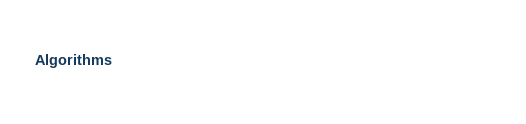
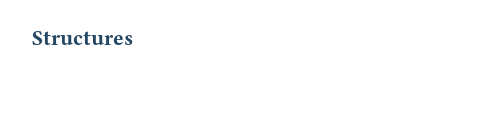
- Algorithms
+ Structures

